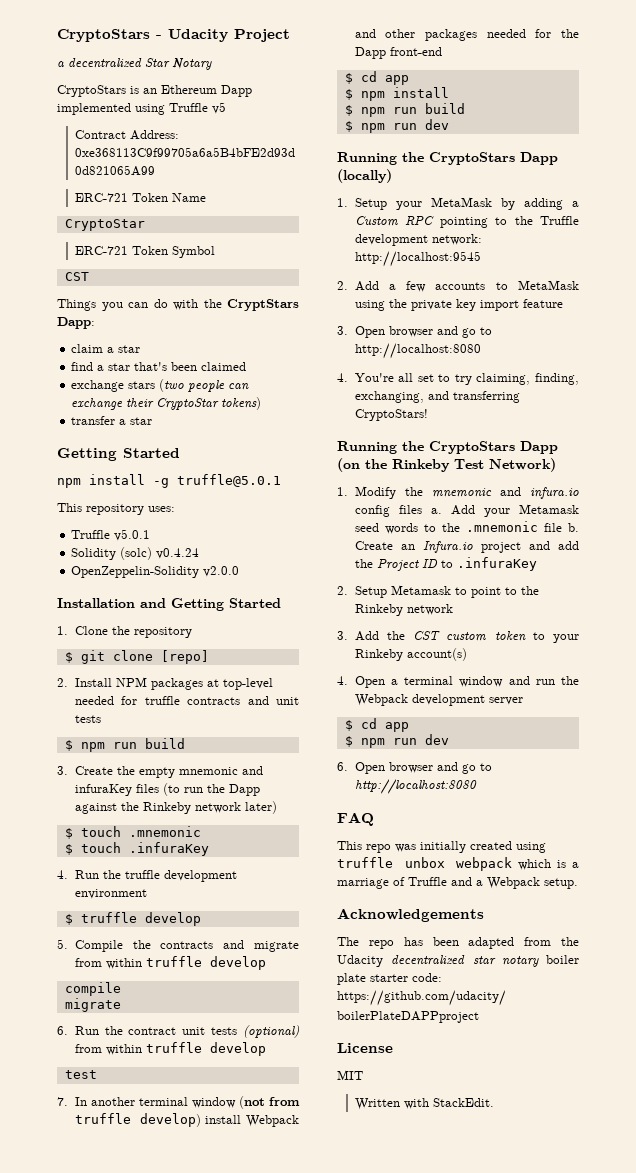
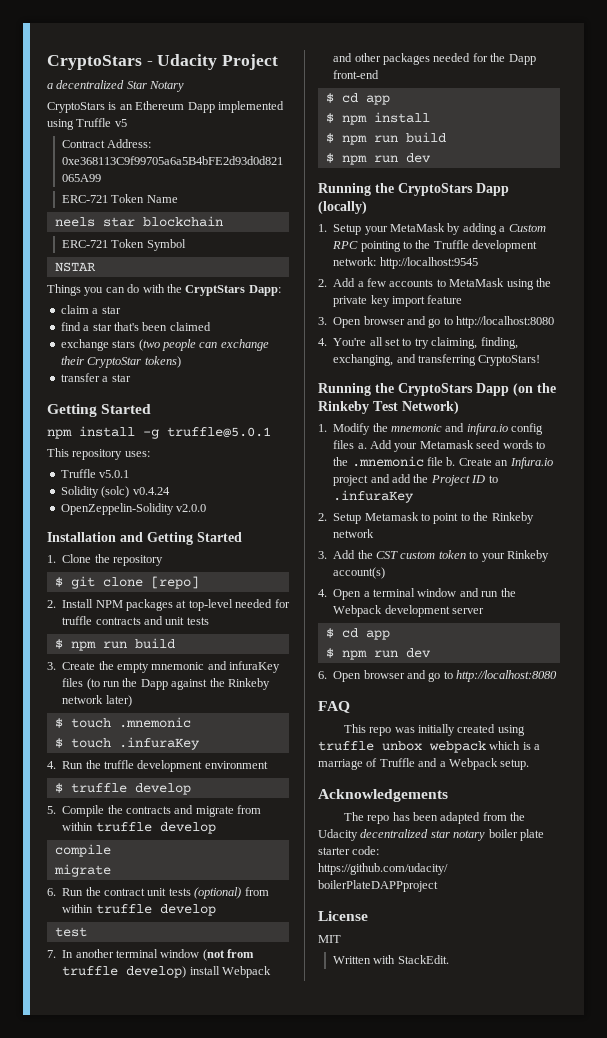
  ERC-721 Token Name
- CryptoStar
+ neels star blockchain
  ERC-721 Token Symbol
- CST
+ NSTAR

